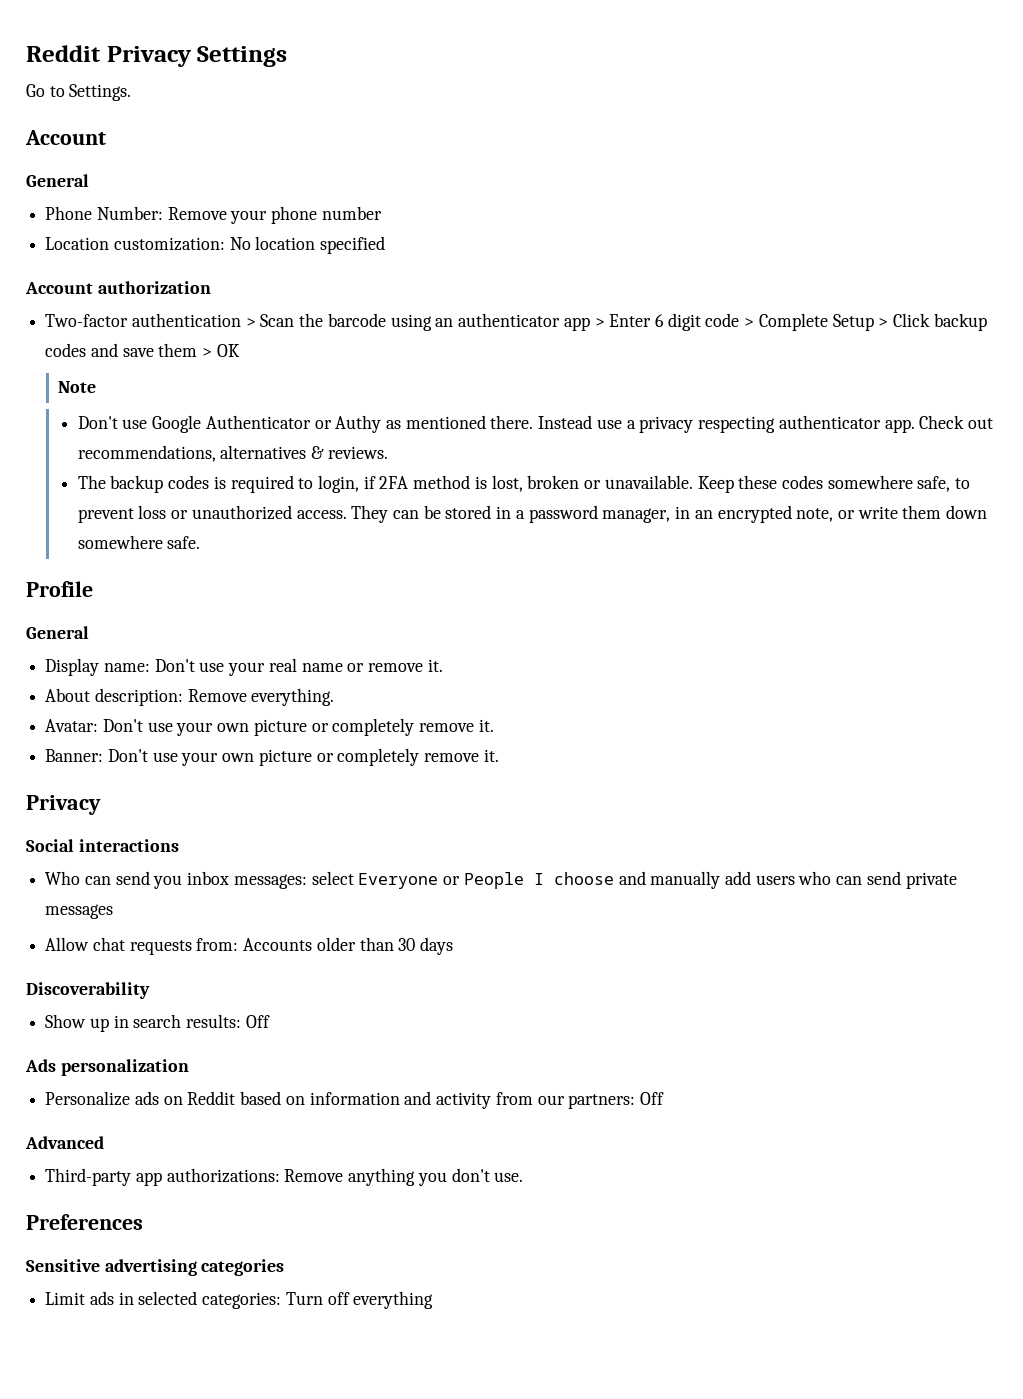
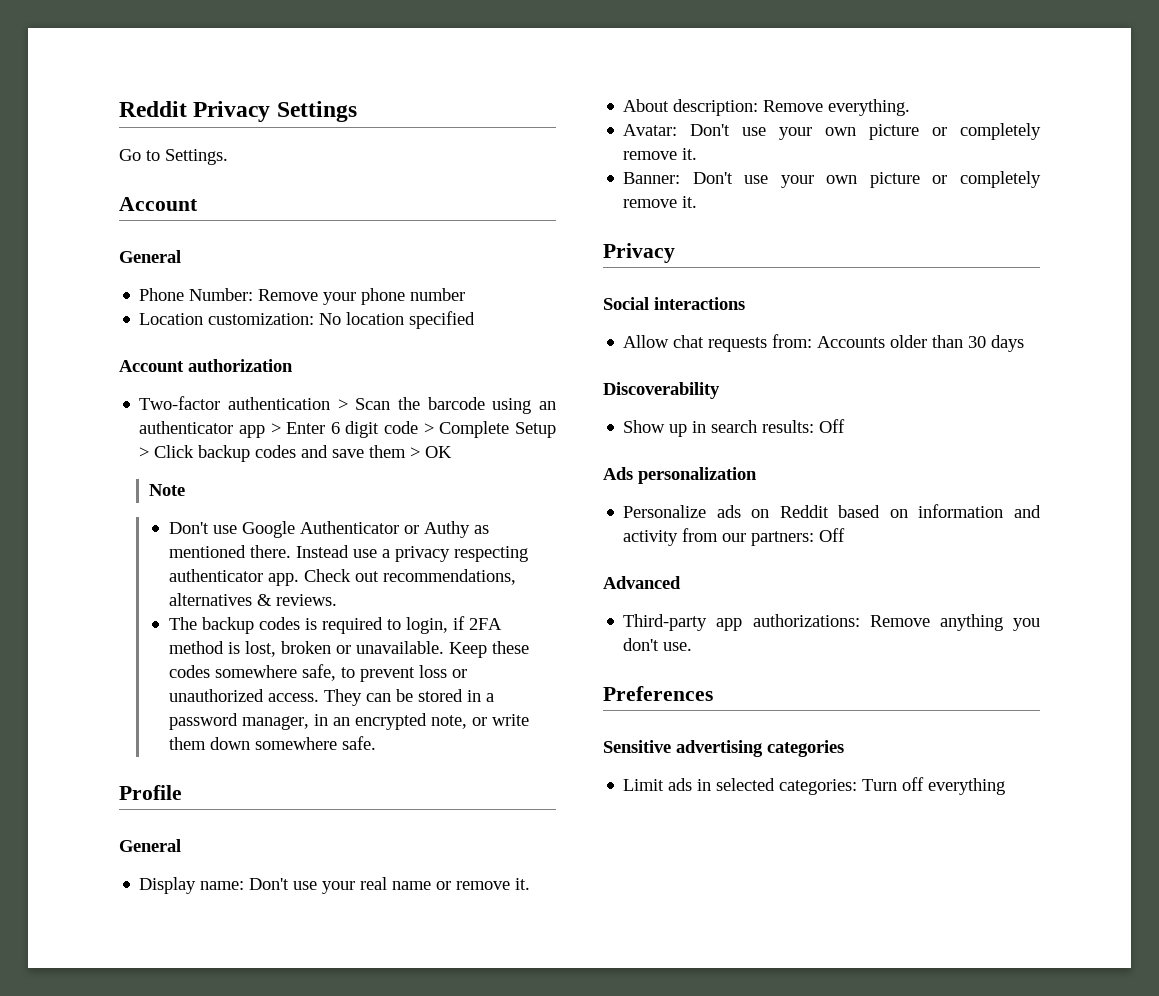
- Who can send you inbox messages: select Everyone or People I choose and manually add users who can send private messages

